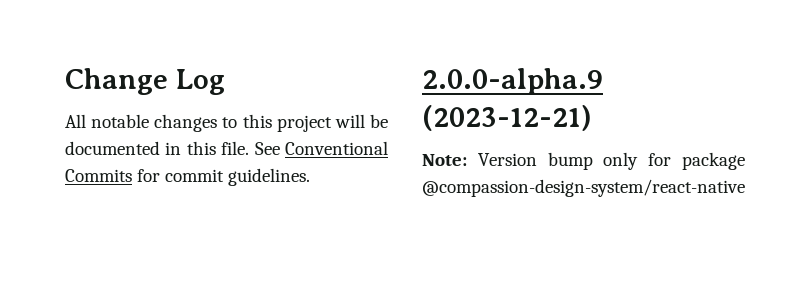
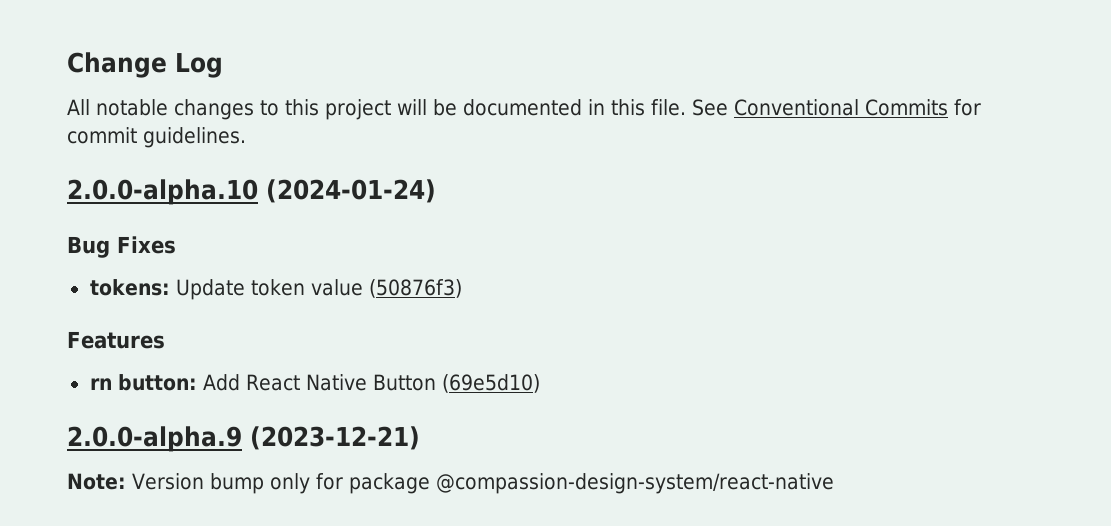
+ 2.0.0-alpha.10 (2024-01-24)
+ Bug Fixes
+ tokens: Update token value (50876f3)
+ Features
+ rn button: Add React Native Button (69e5d10)

